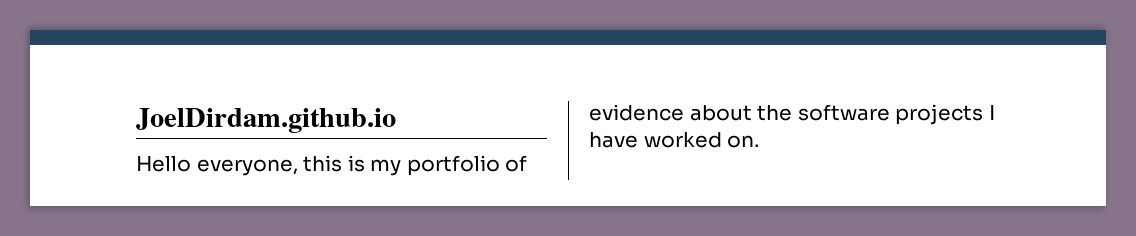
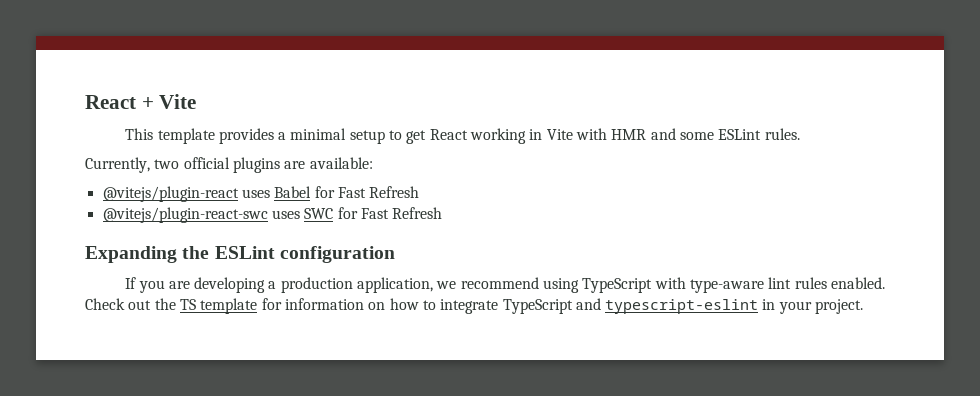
- JoelDirdam.github.io
- Hello everyone, this is my portfolio of evidence about the software projects I have worked on.
+ React + Vite
+ This template provides a minimal setup to get React working in Vite with HMR and some ESLint rules.
+ Currently, two official plugins are available:
+ @vitejs/plugin-react uses Babel for Fast Refresh
+ @vitejs/plugin-react-swc uses SWC for Fast Refresh
+ Expanding the ESLint configuration
+ If you are developing a production application, we recommend using TypeScript with type-aware lint rules enabled. Check out the TS template for information on how to integrate TypeScript and typescript-eslint in your project.

